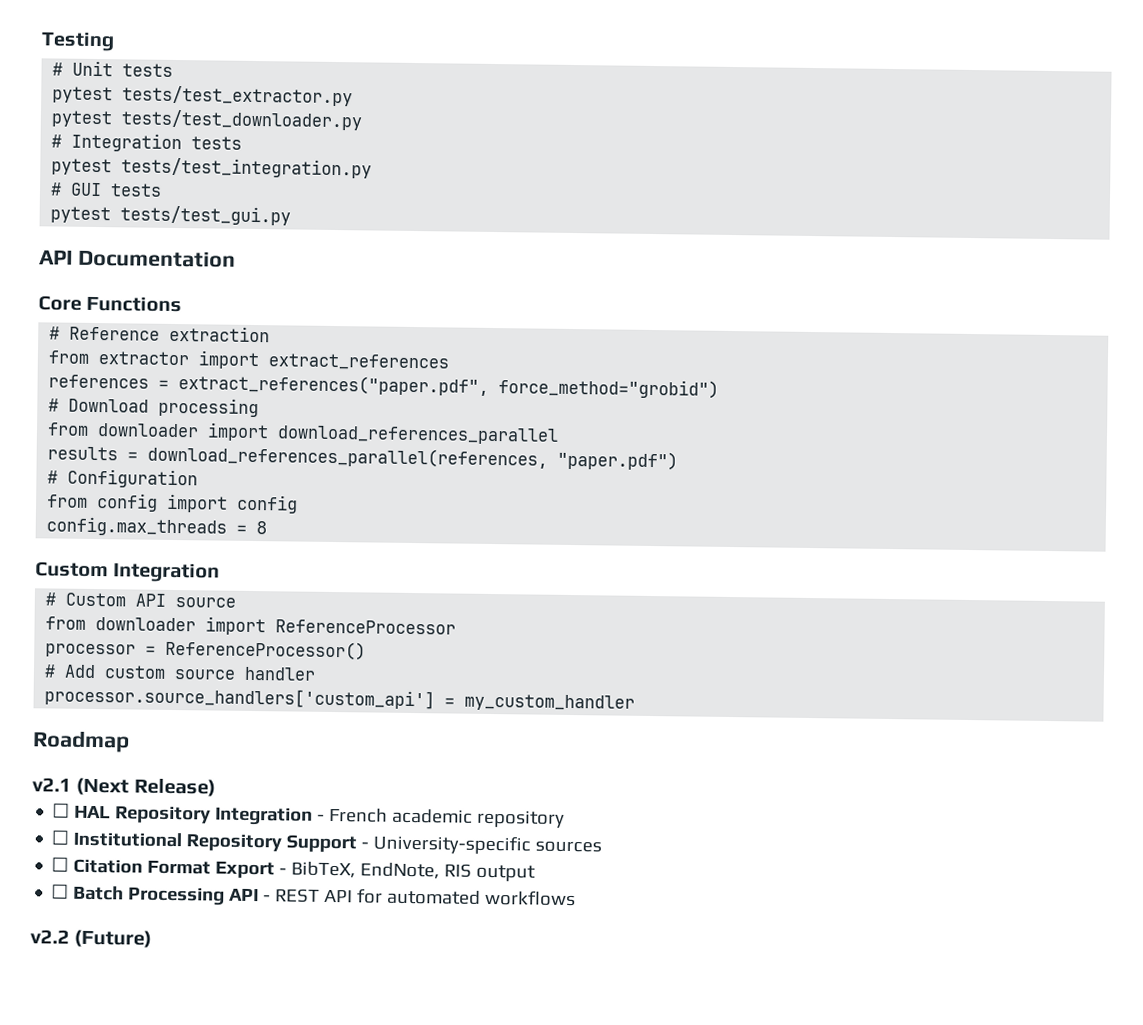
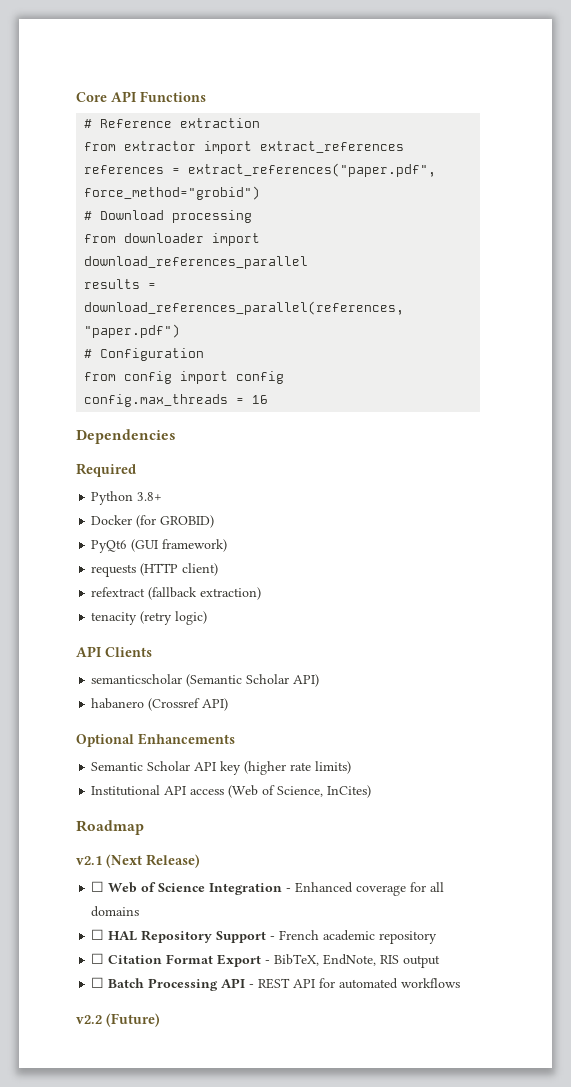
- Testing
- # Unit tests
- pytest tests/test_extractor.py
- pytest tests/test_downloader.py
- # Integration tests
- pytest tests/test_integration.py
- # GUI tests
- pytest tests/test_gui.py
- API Documentation
- Core Functions
+ Core API Functions
- config.max_threads = 8
- Custom Integration
- # Custom API source
- from downloader import ReferenceProcessor
- processor = ReferenceProcessor()
- # Add custom source handler
- processor.source_handlers['custom_api'] = my_custom_handler
+ config.max_threads = 16
+ Dependencies
+ Required
+ Python 3.8+
+ Docker (for GROBID)
+ PyQt6 (GUI framework)
+ requests (HTTP client)
+ refextract (fallback extraction)
+ tenacity (retry logic)
+ API Clients
+ semanticscholar (Semantic Scholar API)
+ habanero (Crossref API)
+ Optional Enhancements
+ Semantic Scholar API key (higher rate limits)
+ Institutional API access (Web of Science, InCites)
  Roadmap
  v2.1 (Next Release)
+ ☐ Web of Science Integration - Enhanced coverage for all domains
- ☐ HAL Repository Integration - French academic repository
+ ☐ HAL Repository Support - French academic repository
- ☐ Institutional Repository Support - University-specific sources

